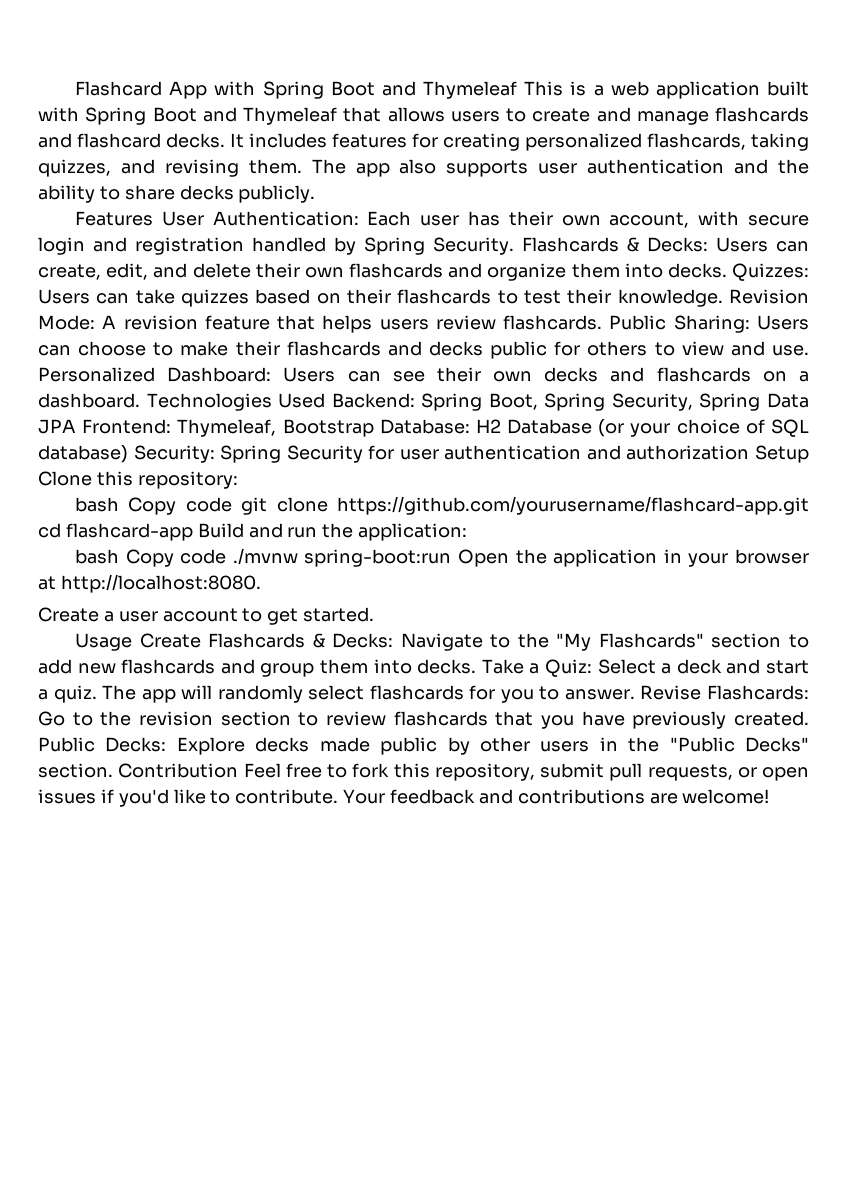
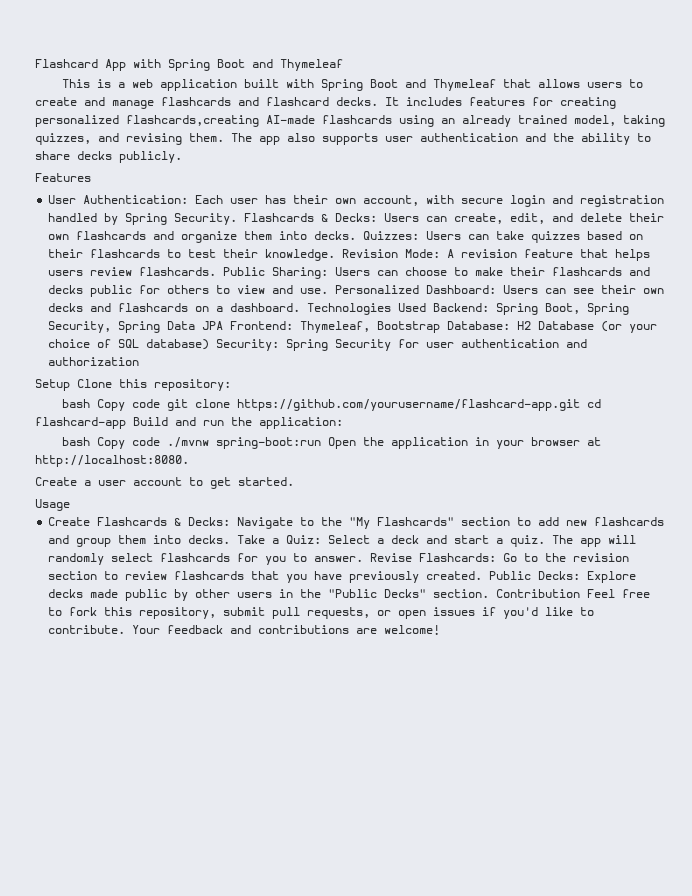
- Flashcard App with Spring Boot and Thymeleaf This is a web application built with Spring Boot and Thymeleaf that allows users to create and manage flashcards and flashcard decks.
+ Flashcard App with Spring Boot and Thymeleaf
+ This is a web application built with Spring Boot and Thymeleaf that allows users to create and manage flashcards and flashcard decks.
- It includes features for creating personalized flashcards, taking quizzes, and revising them.
+ It includes features for creating personalized flashcards,creating AI-made flashcards using an already trained model, taking quizzes, and revising them.
- Features User Authentication: Each user has their own account, with secure login and registration handled by Spring Security.
+ Features
+ User Authentication: Each user has their own account, with secure login and registration handled by Spring Security.
- Technologies Used Backend: Spring Boot, Spring Security, Spring Data JPA Frontend: Thymeleaf, Bootstrap Database: H2 Database (or your choice of SQL database) Security: Spring Security for user authentication and authorization Setup Clone this repository:
+ Technologies Used Backend: Spring Boot, Spring Security, Spring Data JPA Frontend: Thymeleaf, Bootstrap Database: H2 Database (or your choice of SQL database) Security: Spring Security for user authentication and authorization
+ Setup Clone this repository:
- Usage Create Flashcards & Decks: Navigate to the "My Flashcards" section to add new flashcards and group them into decks.
+ Usage
+ Create Flashcards & Decks: Navigate to the "My Flashcards" section to add new flashcards and group them into decks.

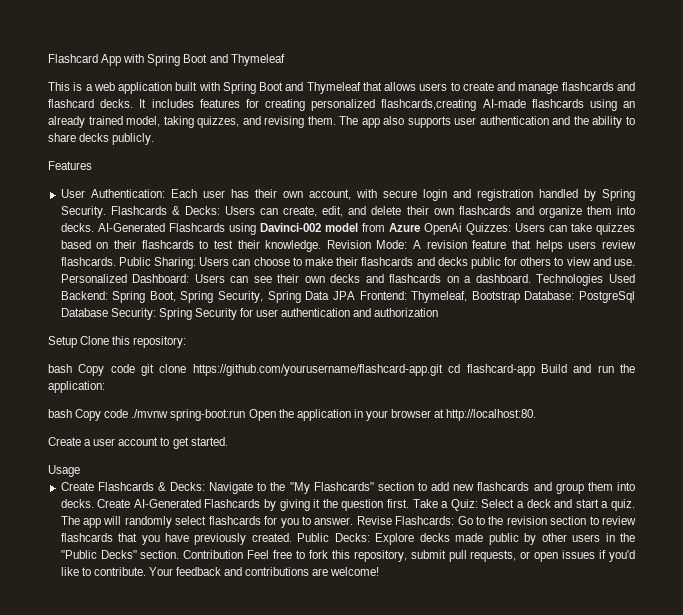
- Quizzes: Users can take quizzes based on their flashcards to test their knowledge.
+ AI-Generated Flashcards using Davinci-002 model from Azure OpenAi Quizzes: Users can take quizzes based on their flashcards to test their knowledge.
- Technologies Used Backend: Spring Boot, Spring Security, Spring Data JPA Frontend: Thymeleaf, Bootstrap Database: H2 Database (or your choice of SQL database) Security: Spring Security for user authentication and authorization
+ Technologies Used Backend: Spring Boot, Spring Security, Spring Data JPA Frontend: Thymeleaf, Bootstrap Database: PostgreSql Database Security: Spring Security for user authentication and authorization
- bash Copy code ./mvnw spring-boot:run Open the application in your browser at http://localhost:8080.
+ bash Copy code ./mvnw spring-boot:run Open the application in your browser at http://localhost:80.
+ Create AI-Generated Flashcards by giving it the question first.

